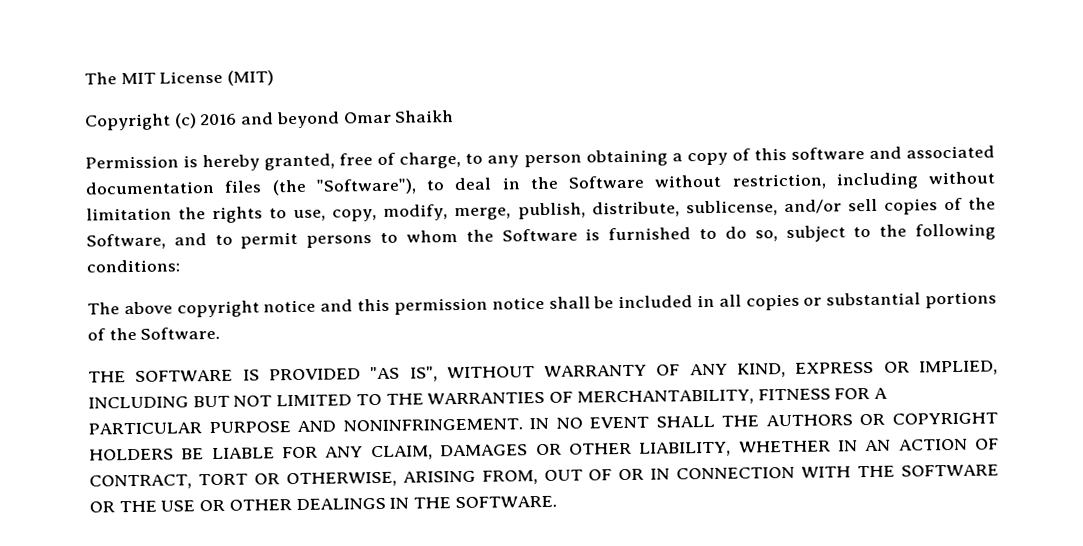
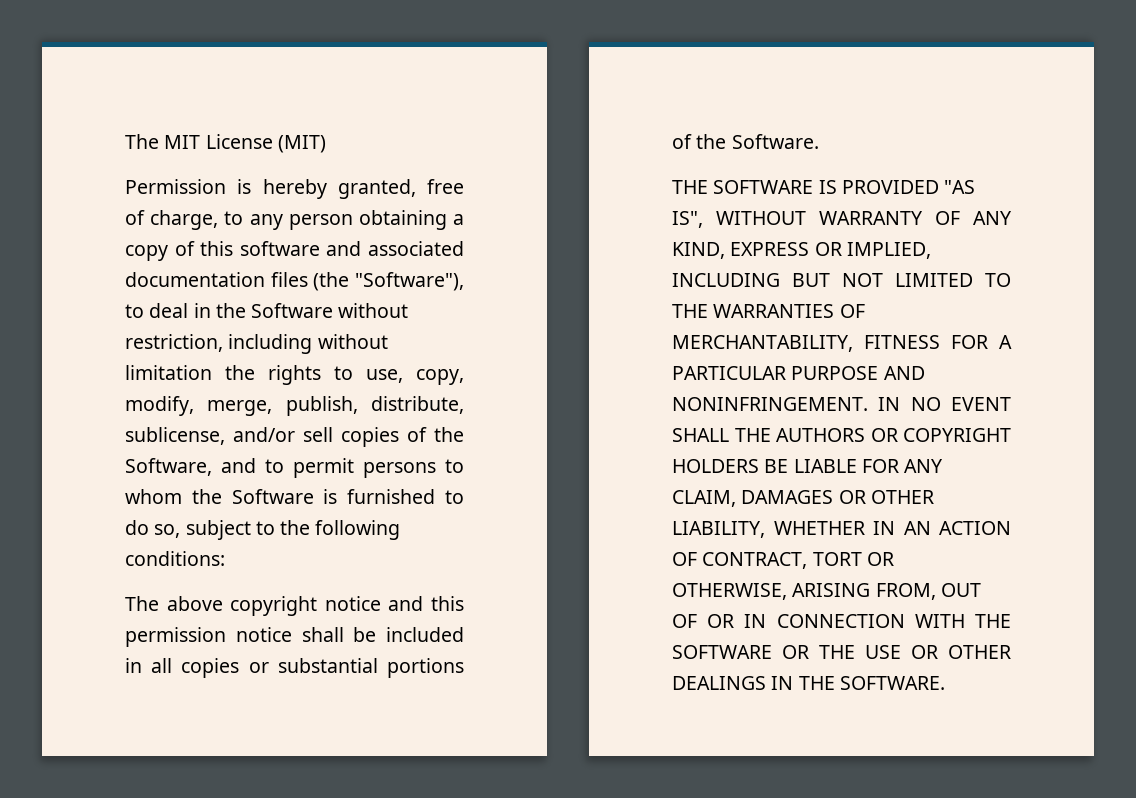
- Copyright (c) 2016 and beyond Omar Shaikh

